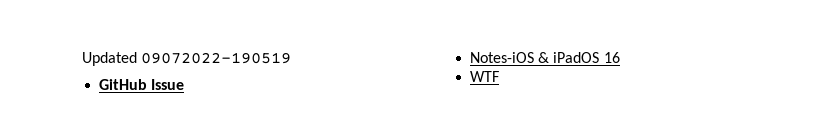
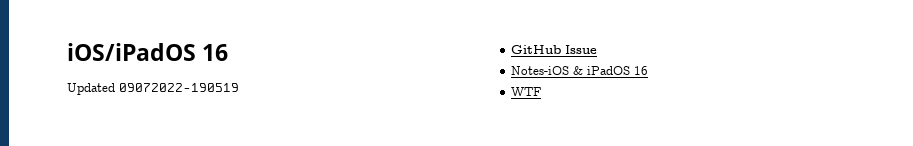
+ iOS/iPadOS 16

